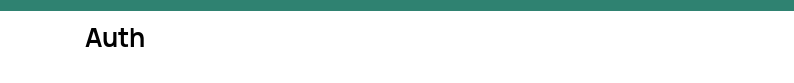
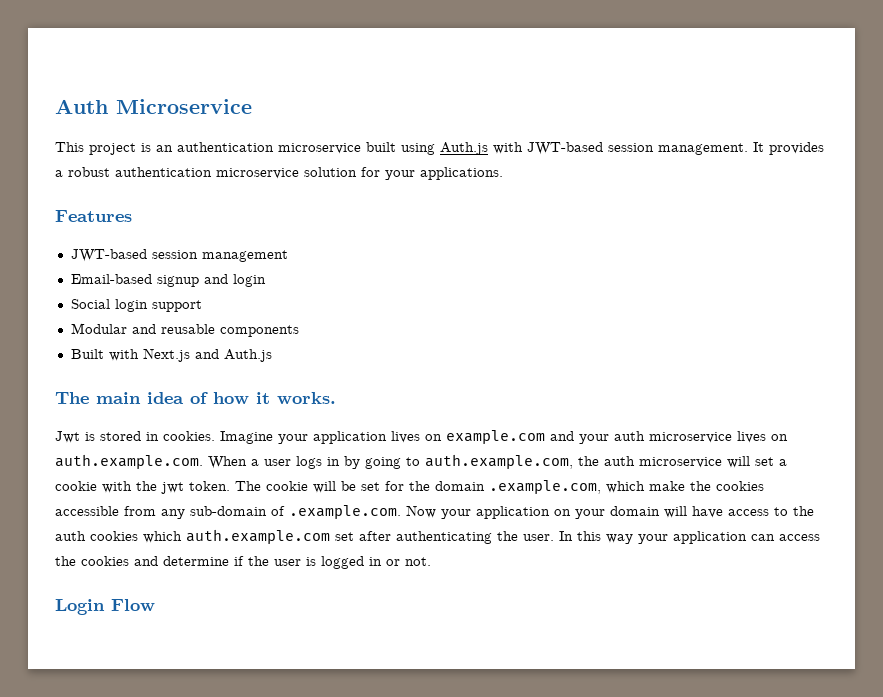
- Auth
+ Auth Microservice
+ This project is an authentication microservice built using Auth.js with JWT-based session management. It provides a robust authentication microservice solution for your applications.
+ Features
+ JWT-based session management
+ Email-based signup and login
+ Social login support
+ Modular and reusable components
+ Built with Next.js and Auth.js
+ The main idea of how it works.
+ Jwt is stored in cookies. Imagine your application lives on example.com and your auth microservice lives on auth.example.com. When a user logs in by going to auth.example.com, the auth microservice will set a cookie with the jwt token. The cookie will be set for the domain .example.com, which make the cookies accessible from any sub-domain of .example.com. Now your application on your domain will have access to the auth cookies which auth.example.com set after authenticating the user. In this way your application can access the cookies and determine if the user is logged in or not.
+ Login Flow

